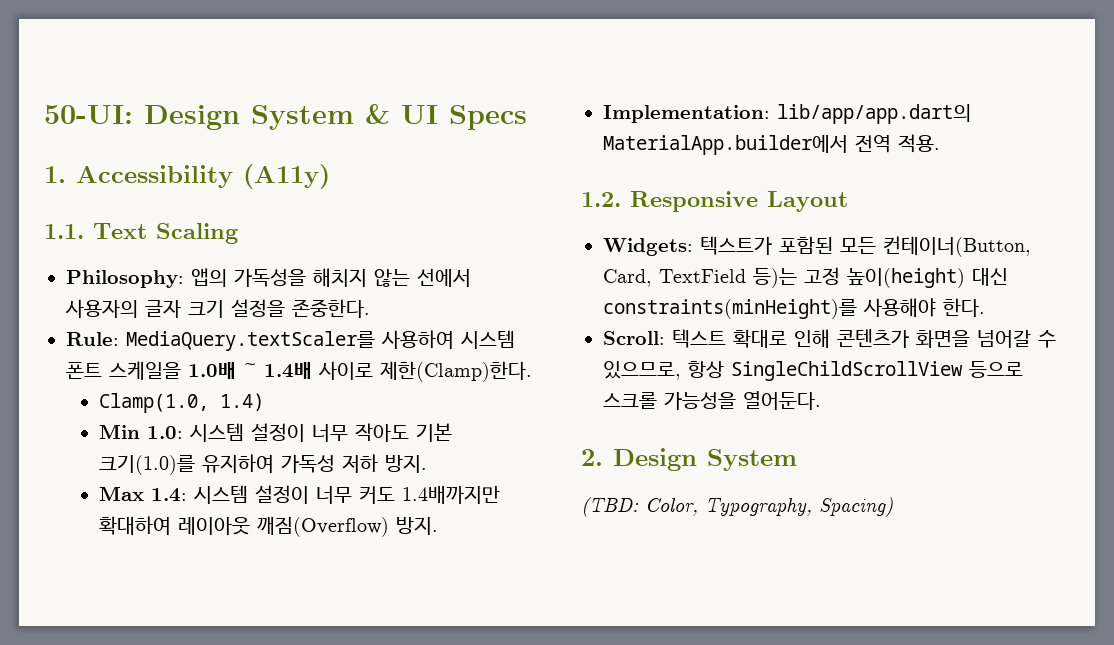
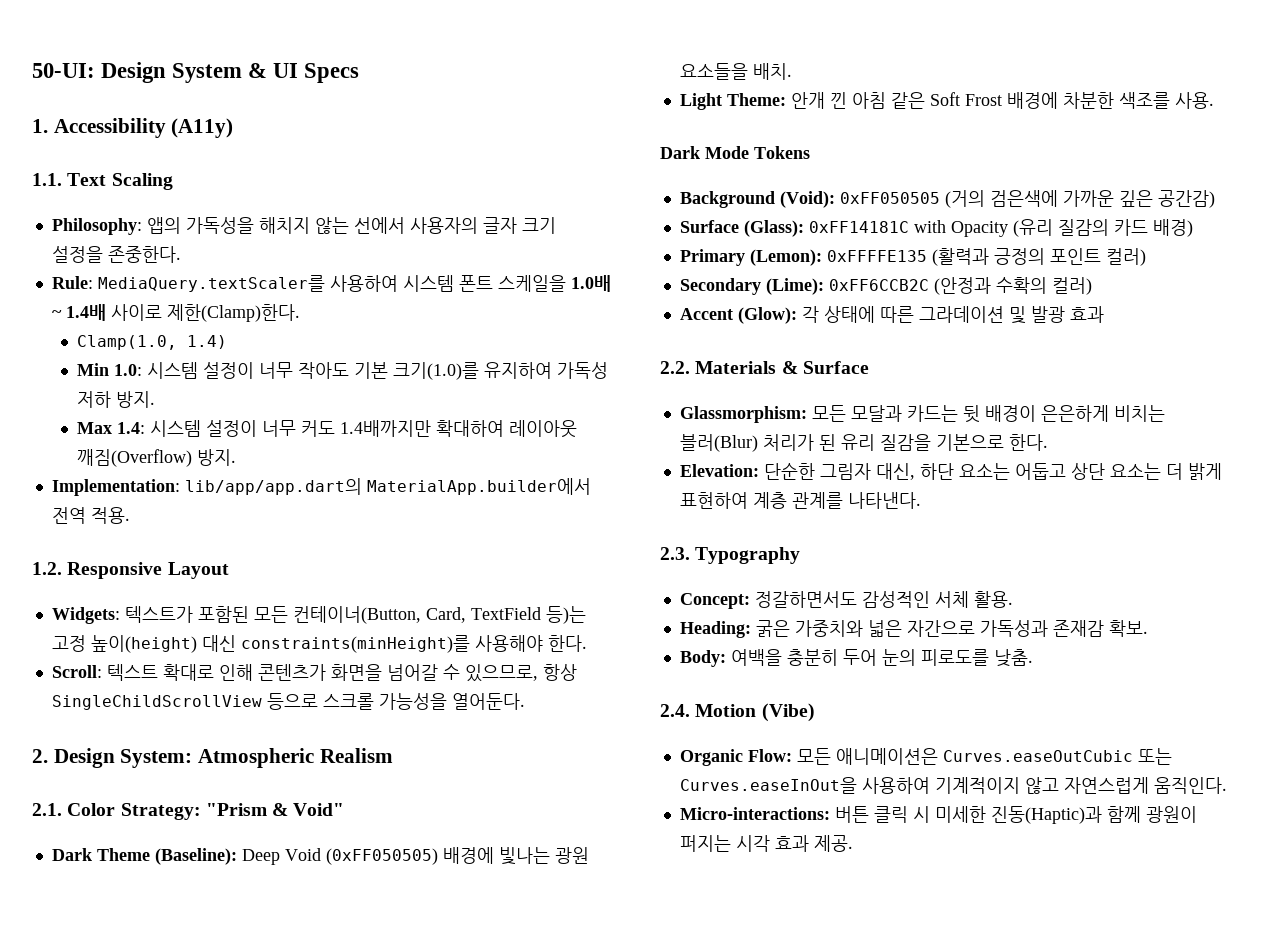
- 2. Design System
- (TBD: Color, Typography, Spacing)
+ 2. Design System: Atmospheric Realism
+ 2.1. Color Strategy: "Prism & Void"
+ Dark Theme (Baseline): Deep Void (0xFF050505) 배경에 빛나는 광원 요소들을 배치.
+ Light Theme: 안개 낀 아침 같은 Soft Frost 배경에 차분한 색조를 사용.
+ Dark Mode Tokens
+ Background (Void): 0xFF050505 (거의 검은색에 가까운 깊은 공간감)
+ Surface (Glass): 0xFF14181C with Opacity (유리 질감의 카드 배경)
+ Primary (Lemon): 0xFFFFE135 (활력과 긍정의 포인트 컬러)
+ Secondary (Lime): 0xFF6CCB2C (안정과 수확의 컬러)
+ Accent (Glow): 각 상태에 따른 그라데이션 및 발광 효과
+ 2.2. Materials & Surface
+ Glassmorphism: 모든 모달과 카드는 뒷 배경이 은은하게 비치는 블러(Blur) 처리가 된 유리 질감을 기본으로 한다.
+ Elevation: 단순한 그림자 대신, 하단 요소는 어둡고 상단 요소는 더 밝게 표현하여 계층 관계를 나타낸다.
+ 2.3. Typography
+ Concept: 정갈하면서도 감성적인 서체 활용.
+ Heading: 굵은 가중치와 넓은 자간으로 가독성과 존재감 확보.
+ Body: 여백을 충분히 두어 눈의 피로도를 낮춤.
+ 2.4. Motion (Vibe)
+ Organic Flow: 모든 애니메이션은 Curves.easeOutCubic 또는 Curves.easeInOut을 사용하여 기계적이지 않고 자연스럽게 움직인다.
+ Micro-interactions: 버튼 클릭 시 미세한 진동(Haptic)과 함께 광원이 퍼지는 시각 효과 제공.

